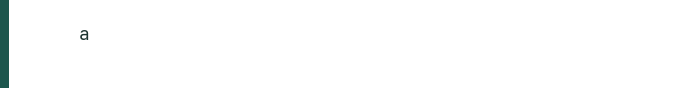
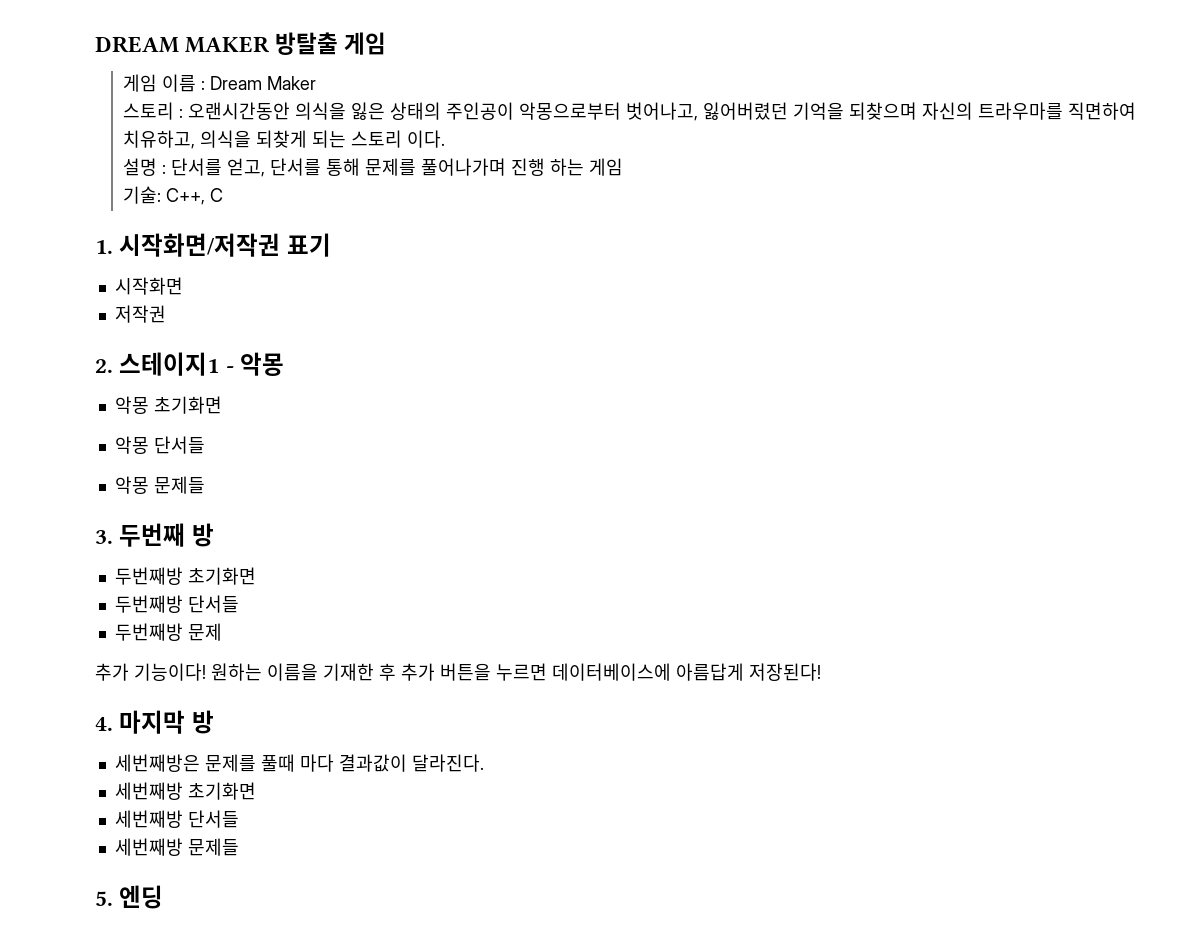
- a
+ DREAM MAKER 방탈출 게임
+ 게임 이름 : Dream Maker
+ 스토리 : 오랜시간동안 의식을 잃은 상태의 주인공이 악몽으로부터 벗어나고, 잃어버렸던 기억을 되찾으며 자신의 트라우마를 직면하여 치유하고, 의식을 되찾게 되는 스토리 이다.
+ 설명 : 단서를 얻고, 단서를 통해 문제를 풀어나가며 진행 하는 게임
+ 기술: C++, C
+ 1. 시작화면/저작권 표기
+ 시작화면
+ 저작권
+ 2. 스테이지1 - 악몽
+ 악몽 초기화면
+ 악몽 단서들
+ 악몽 문제들
+ 3. 두번째 방
+ 두번째방 초기화면
+ 두번째방 단서들
+ 두번째방 문제
+ 추가 기능이다! 원하는 이름을 기재한 후 추가 버튼을 누르면 데이터베이스에 아름답게 저장된다!
+ 4. 마지막 방
+ 세번째방은 문제를 풀때 마다 결과값이 달라진다.
+ 세번째방 초기화면
+ 세번째방 단서들
+ 세번째방 문제들
+ 5. 엔딩

